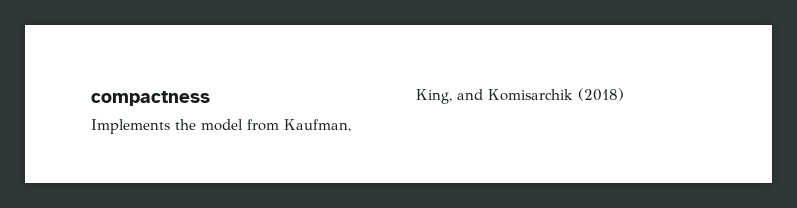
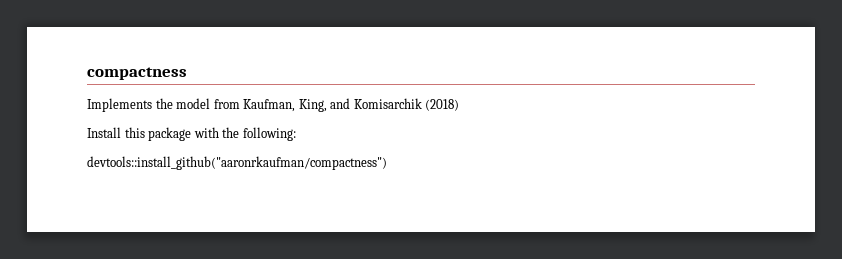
+ Install this package with the following:
+ devtools::install_github("aaronrkaufman/compactness")

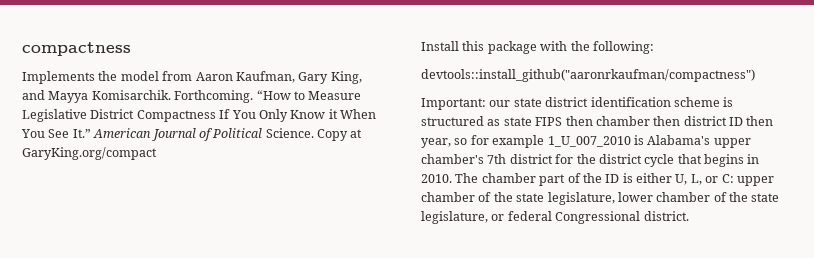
- Implements the model from Kaufman, King, and Komisarchik (2018)
+ Implements the model from Aaron Kaufman, Gary King, and Mayya Komisarchik. Forthcoming. “How to Measure Legislative District Compactness If You Only Know it When You See It.” American Journal of Political Science. Copy at GaryKing.org/compact
+ Important: our state district identification scheme is structured as state FIPS then chamber then district ID then year, so for example 1_U_007_2010 is Alabama's upper chamber's 7th district for the district cycle that begins in 2010. The chamber part of the ID is either U, L, or C: upper chamber of the state legislature, lower chamber of the state legislature, or federal Congressional district.

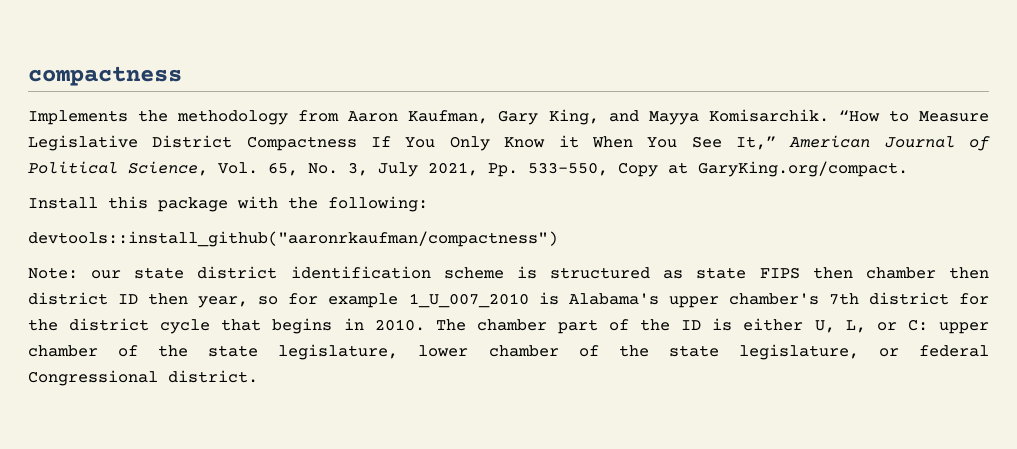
- Implements the model from Aaron Kaufman, Gary King, and Mayya Komisarchik.
+ Implements the methodology from Aaron Kaufman, Gary King, and Mayya Komisarchik.
- Forthcoming.
- “How to Measure Legislative District Compactness If You Only Know it When You See It.” American Journal of Political Science. Copy at GaryKing.org/compact
+ “How to Measure Legislative District Compactness If You Only Know it When You See It,” American Journal of Political Science, Vol. 65, No. 3, July 2021, Pp. 533–550, Copy at GaryKing.org/compact.
- Important: our state district identification scheme is structured as state FIPS then chamber then district ID then year, so for example 1_U_007_2010 is Alabama's upper chamber's 7th district for the district cycle that begins in 2010.
+ Note: our state district identification scheme is structured as state FIPS then chamber then district ID then year, so for example 1_U_007_2010 is Alabama's upper chamber's 7th district for the district cycle that begins in 2010.

